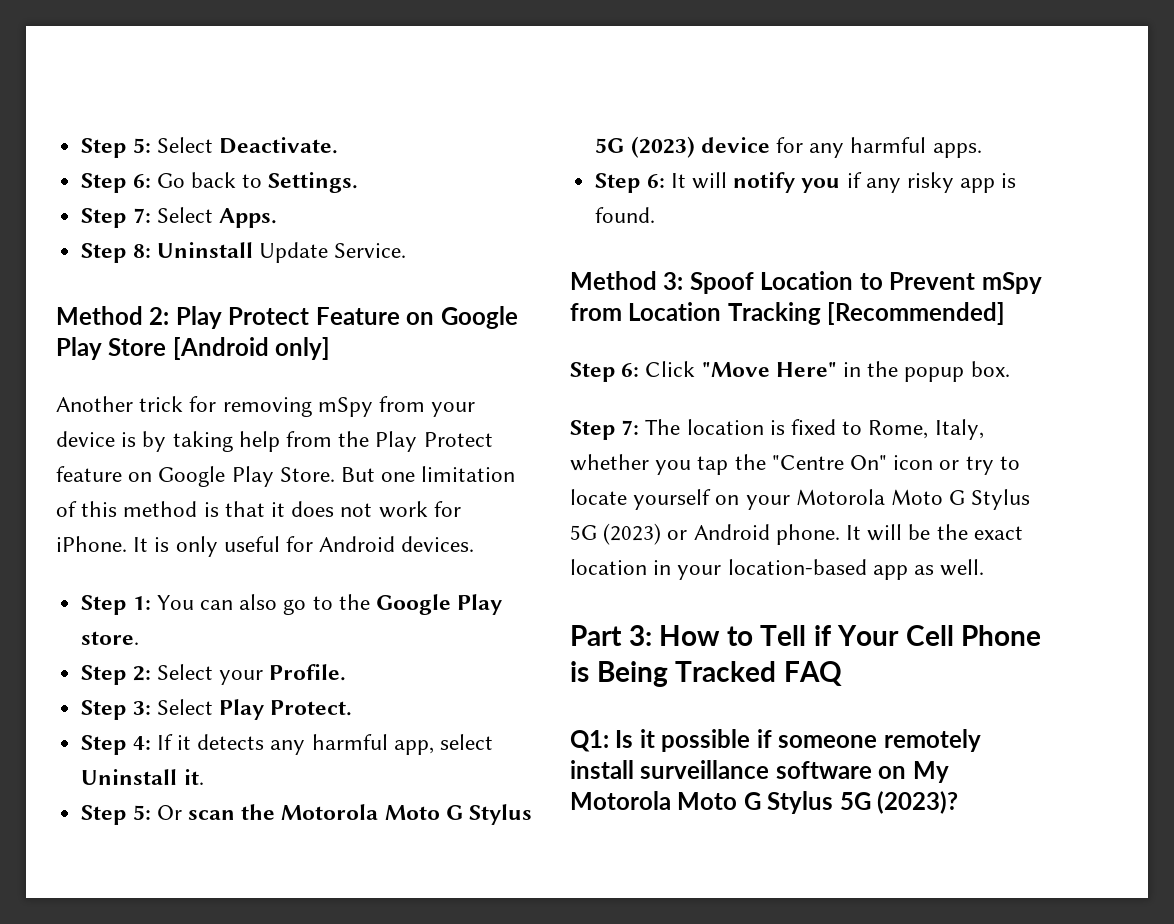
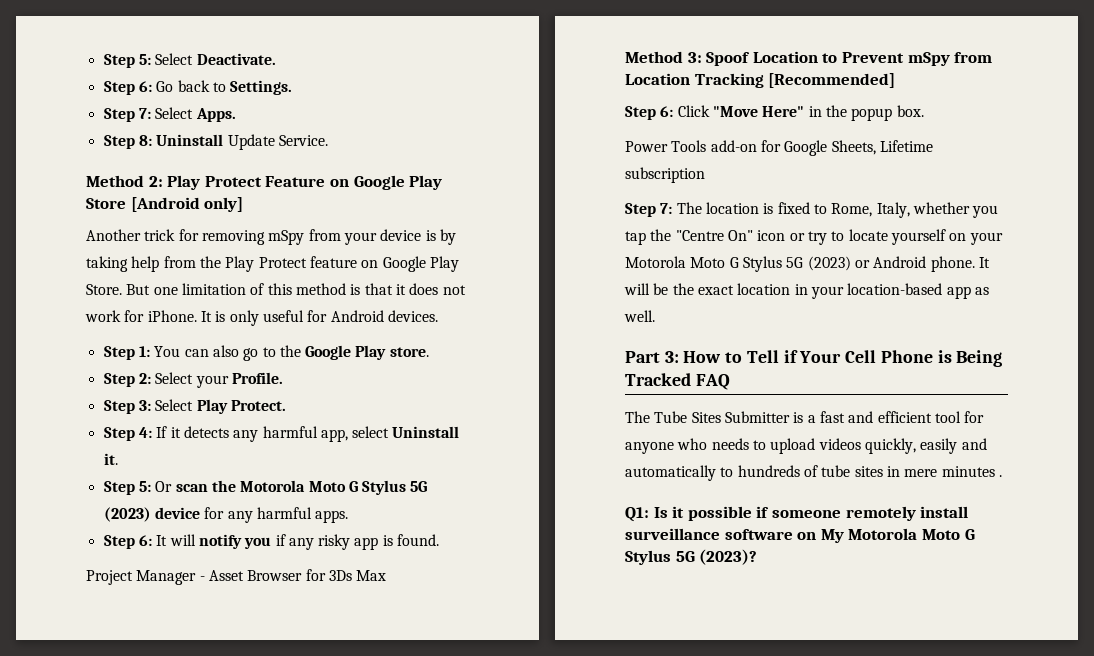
+ Project Manager - Asset Browser for 3Ds Max
+ Power Tools add-on for Google Sheets, Lifetime subscription
+ The Tube Sites Submitter is a fast and efficient tool for anyone who needs to upload videos quickly, easily and automatically to hundreds of tube sites in mere minutes .

